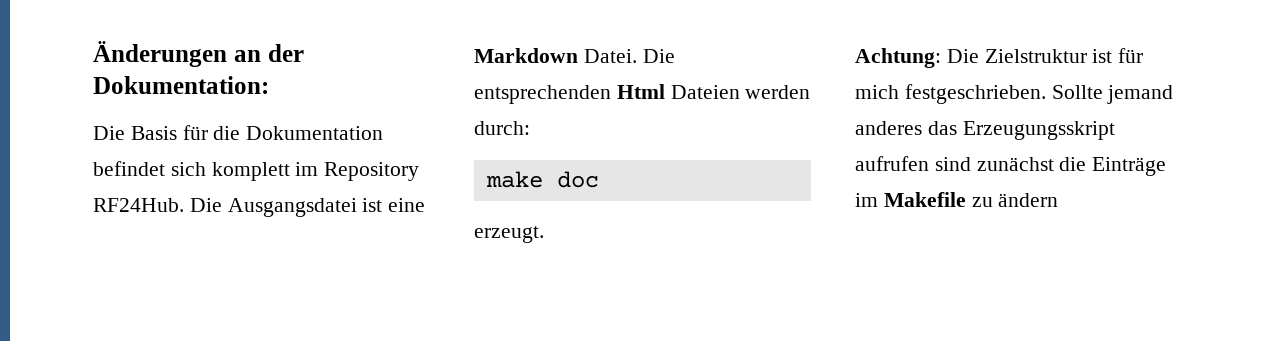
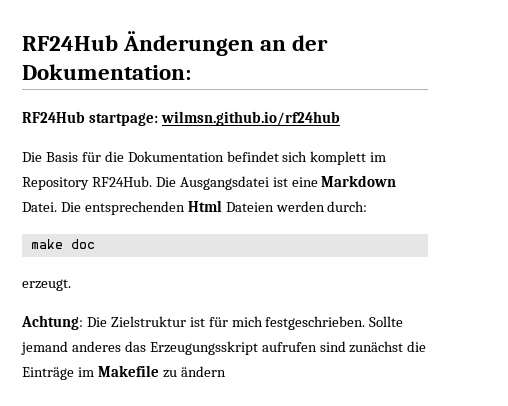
- Änderungen an der Dokumentation:
+ RF24Hub Änderungen an der Dokumentation:
+ RF24Hub startpage: wilmsn.github.io/rf24hub

